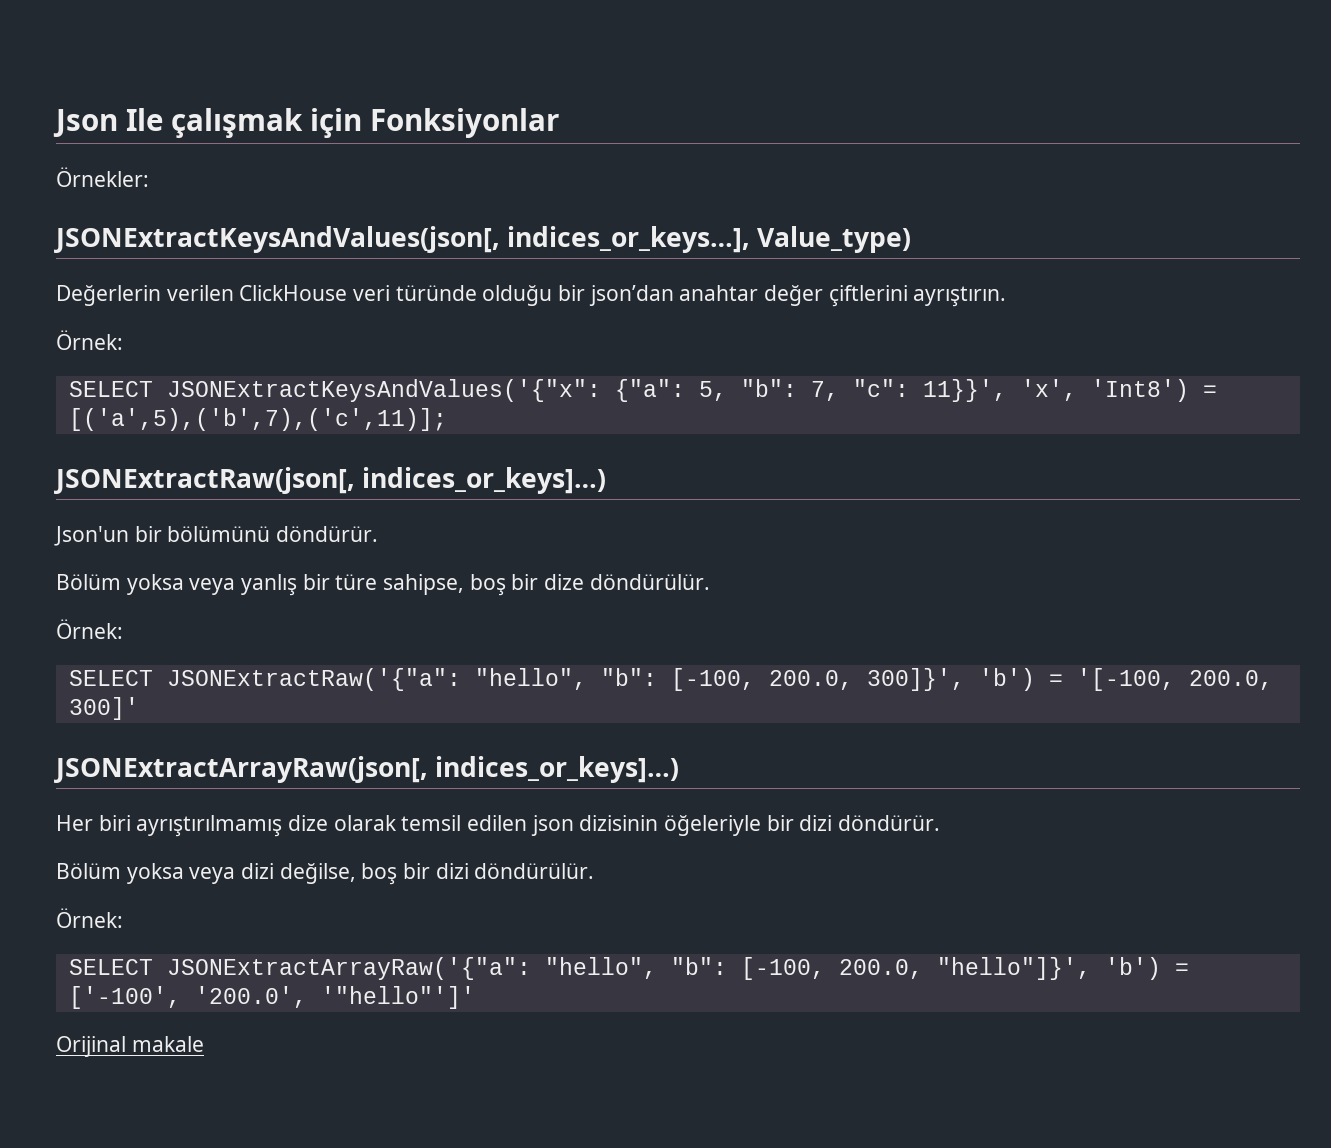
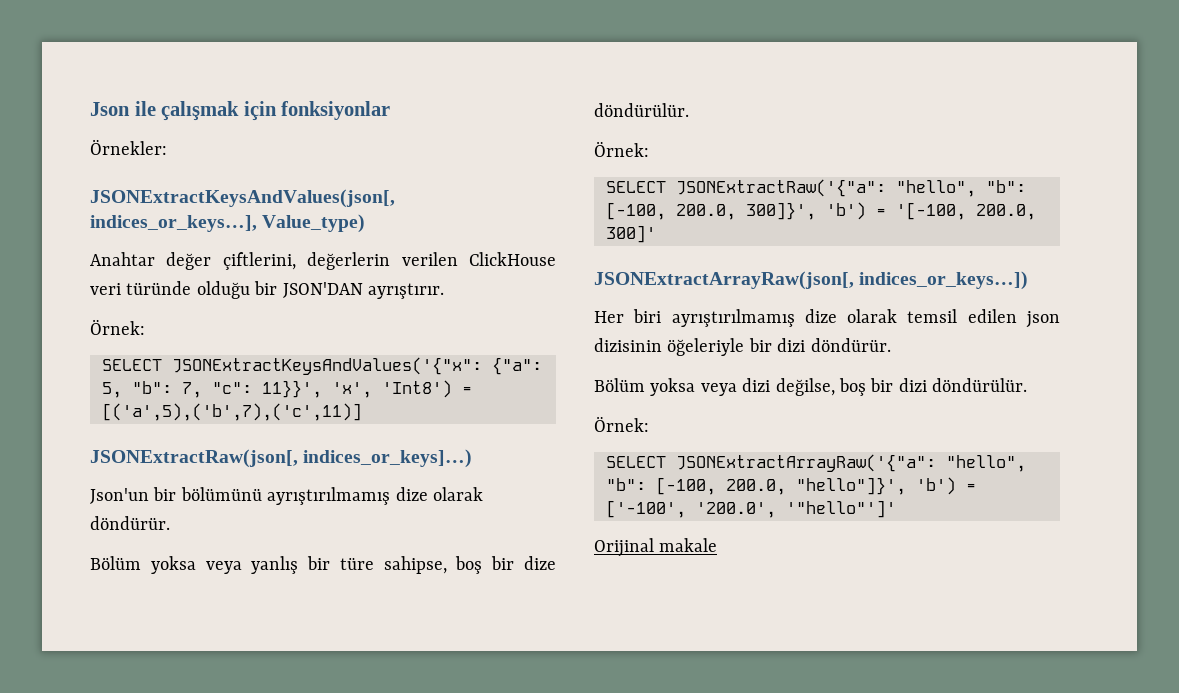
- Json Ile çalışmak için Fonksiyonlar
+ Json ile çalışmak için fonksiyonlar
- Değerlerin verilen ClickHouse veri türünde olduğu bir json’dan anahtar değer çiftlerini ayrıştırın.
+ Anahtar değer çiftlerini, değerlerin verilen ClickHouse veri türünde olduğu bir JSON'DAN ayrıştırır.
- SELECT JSONExtractKeysAndValues('{"x": {"a": 5, "b": 7, "c": 11}}', 'x', 'Int8') = [('a',5),('b',7),('c',11)];
+ SELECT JSONExtractKeysAndValues('{"x": {"a": 5, "b": 7, "c": 11}}', 'x', 'Int8') = [('a',5),('b',7),('c',11)]
- Json'un bir bölümünü döndürür.
+ Json'un bir bölümünü ayrıştırılmamış dize olarak döndürür.
- JSONExtractArrayRaw(json[, indices_or_keys]…)
+ JSONExtractArrayRaw(json[, indices_or_keys…])

